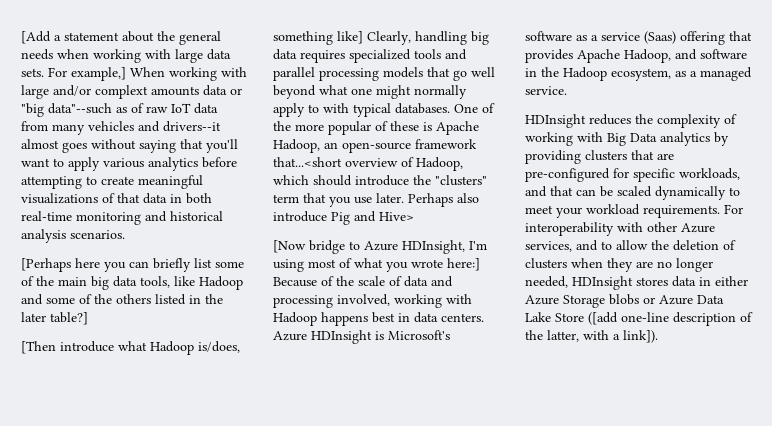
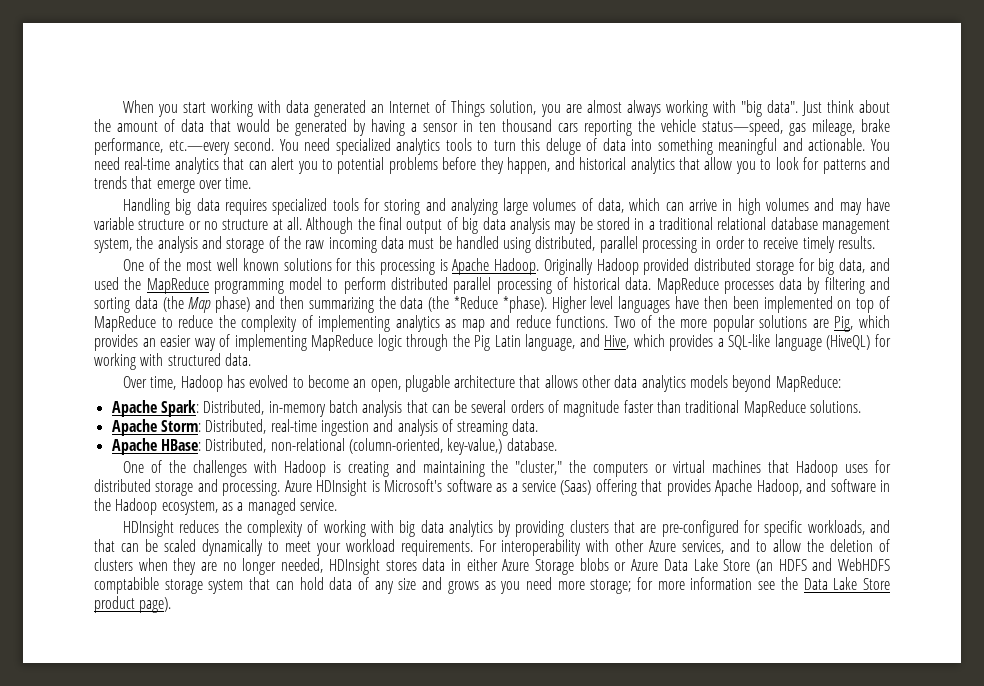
- [Add a statement about the general needs when working with large data sets. For example,] When working with large and/or complext amounts data or "big data"--such as of raw IoT data from many vehicles and drivers--it almost goes without saying that you'll want to apply various analytics before attempting to create meaningful visualizations of that data in both real-time monitoring and historical analysis scenarios.
- [Perhaps here you can briefly list some of the main big data tools, like Hadoop and some of the others listed in the later table?]
- [Then introduce what Hadoop is/does, something like] Clearly, handling big data requires specialized tools and parallel processing models that go well beyond what one might normally apply to with typical databases. One of the more popular of these is Apache Hadoop, an open-source framework that...<short overview of Hadoop, which should introduce the "clusters" term that you use later. Perhaps also introduce Pig and Hive>
- [Now bridge to Azure HDInsight, I'm using most of what you wrote here:] Because of the scale of data and processing involved, working with Hadoop happens best in data centers.
+ When you start working with data generated an Internet of Things solution, you are almost always working with "big data". Just think about the amount of data that would be generated by having a sensor in ten thousand cars reporting the vehicle status—speed, gas mileage, brake performance, etc.—every second. You need specialized analytics tools to turn this deluge of data into something meaningful and actionable. You need real-time analytics that can alert you to potential problems before they happen, and historical analytics that allow you to look for patterns and trends that emerge over time.
+ Handling big data requires specialized tools for storing and analyzing large volumes of data, which can arrive in high volumes and may have variable structure or no structure at all. Although the final output of big data analysis may be stored in a traditional relational database management system, the analysis and storage of the raw incoming data must be handled using distributed, parallel processing in order to receive timely results.
+ One of the most well known solutions for this processing is Apache Hadoop. Originally Hadoop provided distributed storage for big data, and used the MapReduce programming model to perform distributed parallel processing of historical data. MapReduce processes data by filtering and sorting data (the Map phase) and then summarizing the data (the *Reduce *phase). Higher level languages have then been implemented on top of MapReduce to reduce the complexity of implementing analytics as map and reduce functions. Two of the more popular solutions are Pig, which provides an easier way of implementing MapReduce logic through the Pig Latin language, and Hive, which provides a SQL-like language (HiveQL) for working with structured data.
+ Over time, Hadoop has evolved to become an open, plugable architecture that allows other data analytics models beyond MapReduce:
+ Apache Spark: Distributed, in-memory batch analysis that can be several orders of magnitude faster than traditional MapReduce solutions.
+ Apache Storm: Distributed, real-time ingestion and analysis of streaming data.
+ Apache HBase: Distributed, non-relational (column-oriented, key-value,) database.
+ One of the challenges with Hadoop is creating and maintaining the "cluster," the computers or virtual machines that Hadoop uses for distributed storage and processing.
- HDInsight reduces the complexity of working with Big Data analytics by providing clusters that are pre-configured for specific workloads, and that can be scaled dynamically to meet your workload requirements.
+ HDInsight reduces the complexity of working with big data analytics by providing clusters that are pre-configured for specific workloads, and that can be scaled dynamically to meet your workload requirements.
- For interoperability with other Azure services, and to allow the deletion of clusters when they are no longer needed, HDInsight stores data in either Azure Storage blobs or Azure Data Lake Store ([add one-line description of the latter, with a link]).
+ For interoperability with other Azure services, and to allow the deletion of clusters when they are no longer needed, HDInsight stores data in either Azure Storage blobs or Azure Data Lake Store (an HDFS and WebHDFS comptabible storage system that can hold data of any size and grows as you need more storage; for more information see the Data Lake Store product page).

